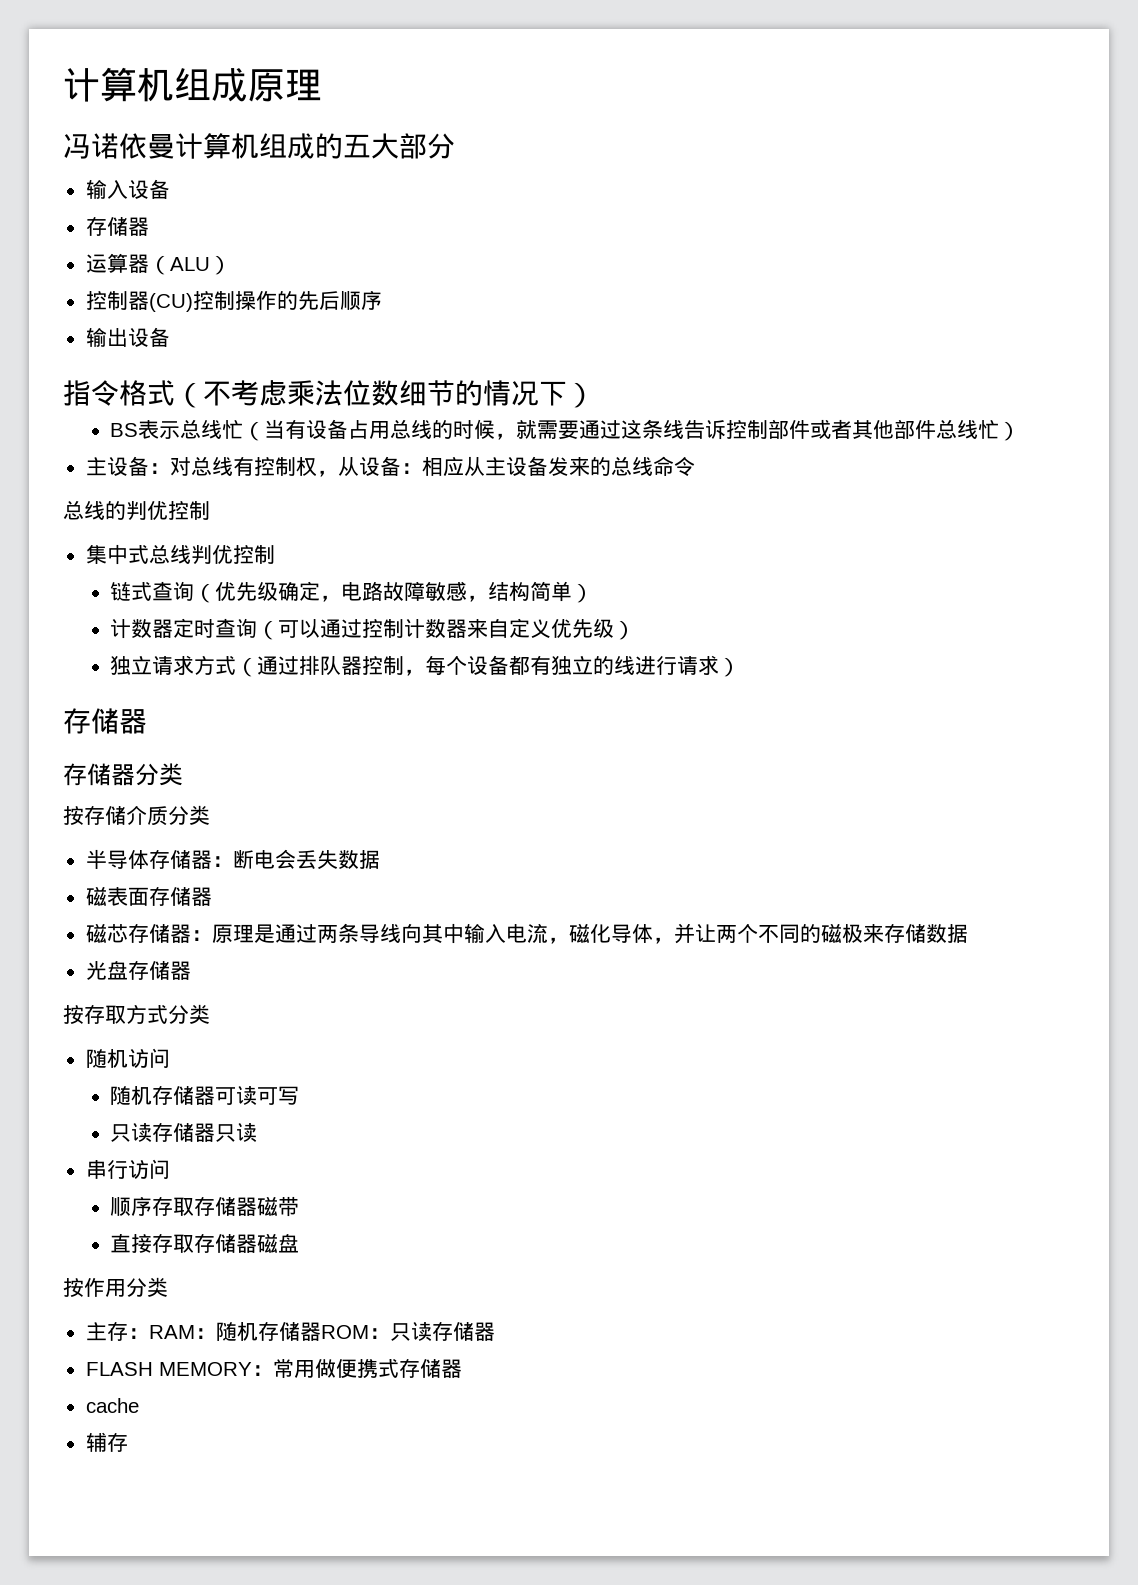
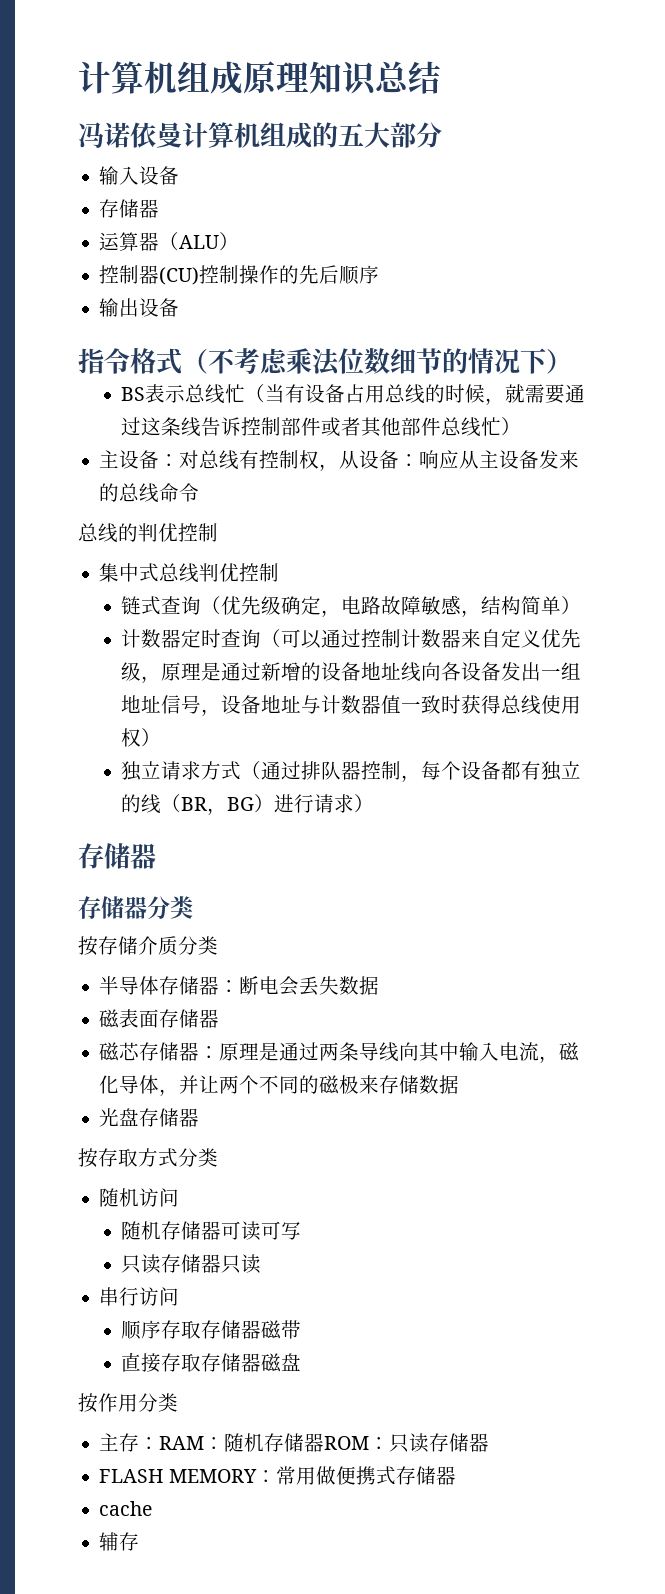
- 计算机组成原理
+ 计算机组成原理知识总结
- 主设备：对总线有控制权，从设备：相应从主设备发来的总线命令
+ 主设备：对总线有控制权，从设备：响应从主设备发来的总线命令
- 计数器定时查询（可以通过控制计数器来自定义优先级）
+ 计数器定时查询（可以通过控制计数器来自定义优先级，原理是通过新增的设备地址线向各设备发出一组地址信号，设备地址与计数器值一致时获得总线使用权）
- 独立请求方式（通过排队器控制，每个设备都有独立的线进行请求）
+ 独立请求方式（通过排队器控制，每个设备都有独立的线（BR，BG）进行请求）

